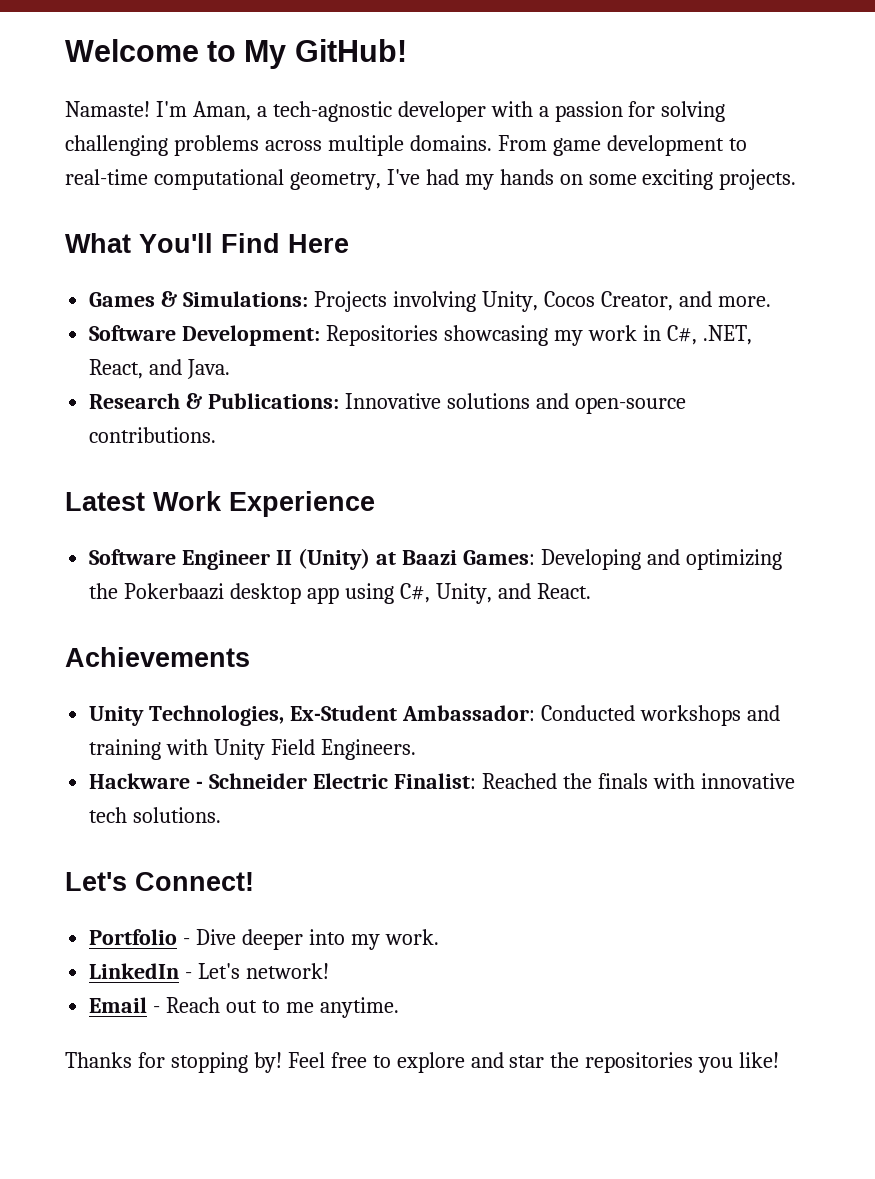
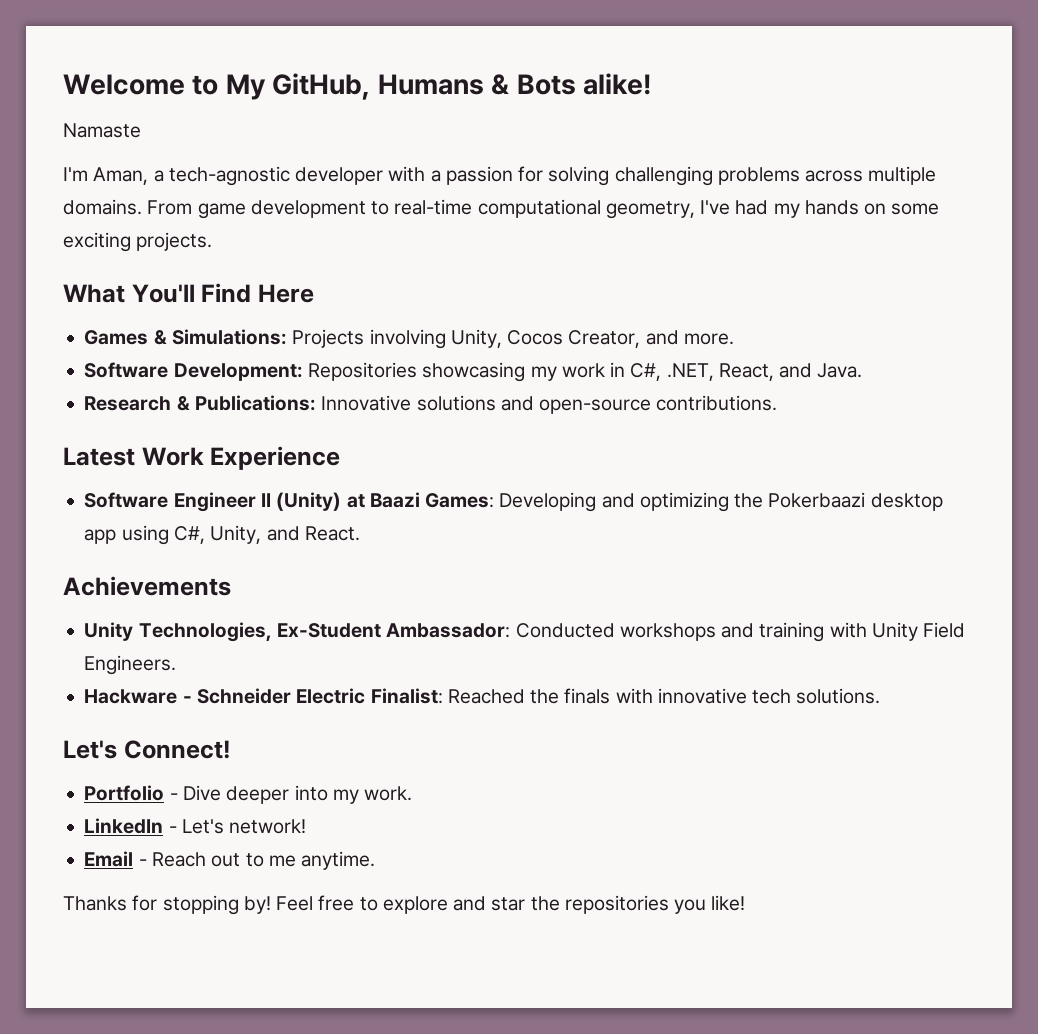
- Welcome to My GitHub!
- Namaste! I'm Aman, a tech-agnostic developer with a passion for solving challenging problems across multiple domains.
+ Welcome to My GitHub, Humans & Bots alike!
+ Namaste
+ I'm Aman, a tech-agnostic developer with a passion for solving challenging problems across multiple domains.

